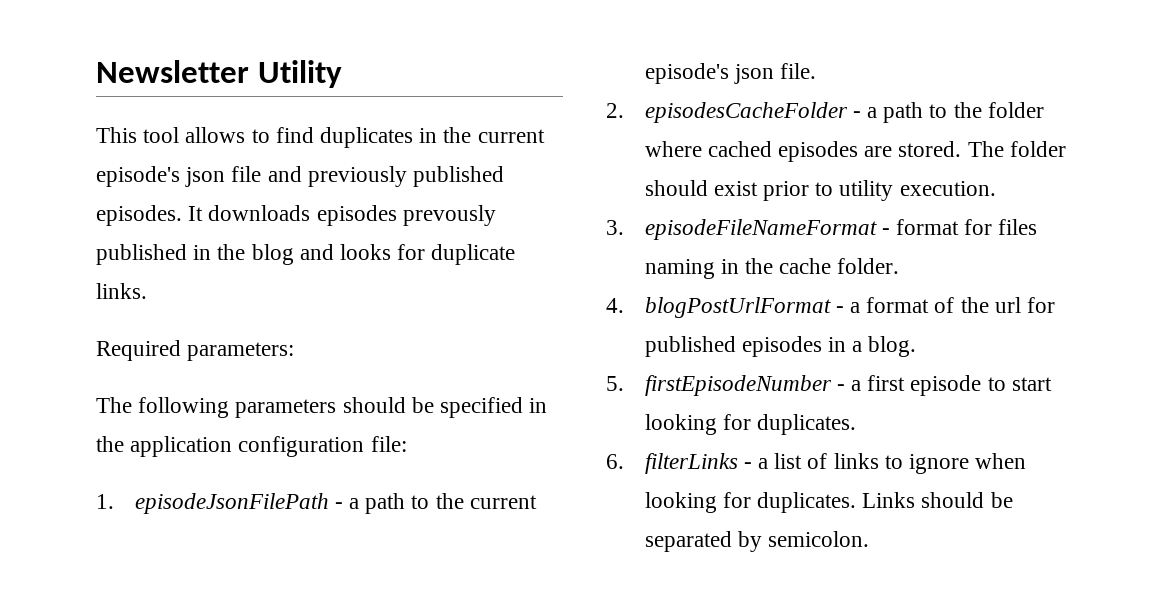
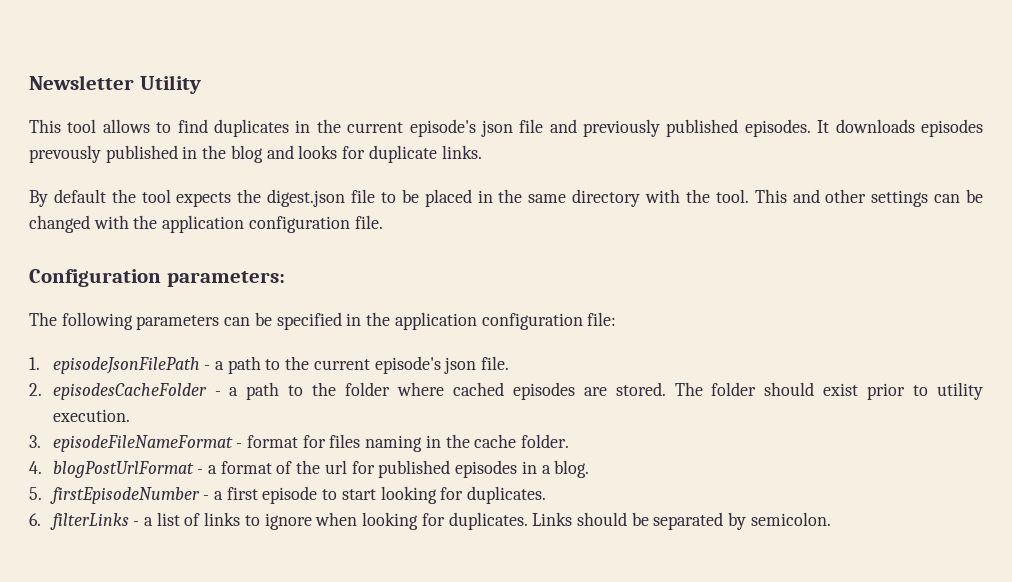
- Required parameters:
+ By default the tool expects the digest.json file to be placed in the same directory with the tool. This and other settings can be changed with the application configuration file.
+ Configuration parameters:
- The following parameters should be specified in the application configuration file:
+ The following parameters can be specified in the application configuration file:

